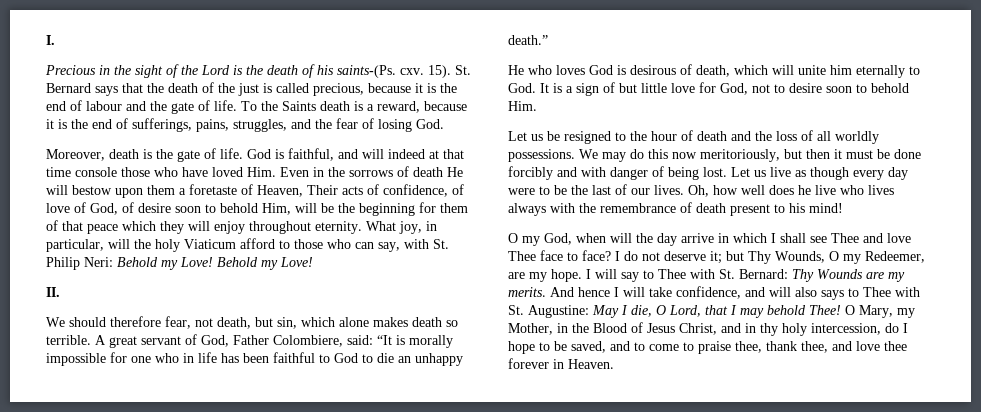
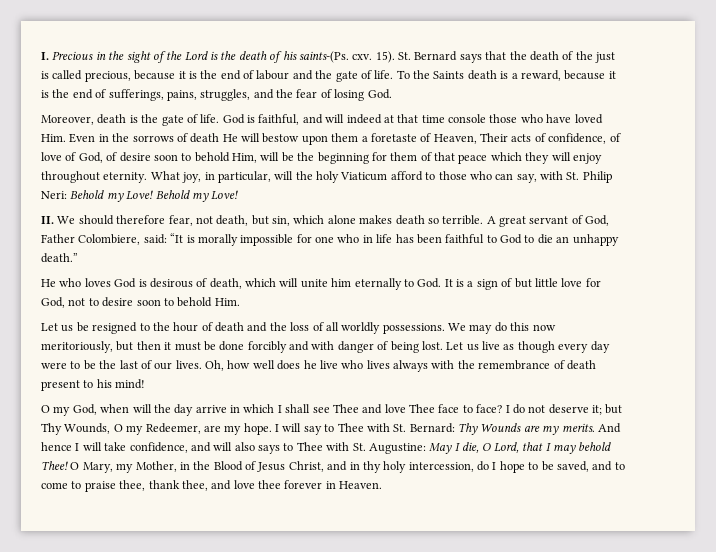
- I.
- Precious in the sight of the Lord is the death of his saints-(Ps. cxv.
+ I. Precious in the sight of the Lord is the death of his saints-(Ps. cxv.
- II.
- We should therefore fear, not death, but sin, which alone makes death so terrible.
+ II. We should therefore fear, not death, but sin, which alone makes death so terrible.

